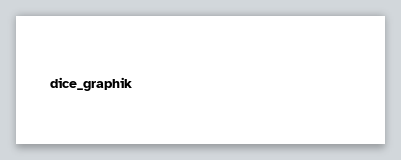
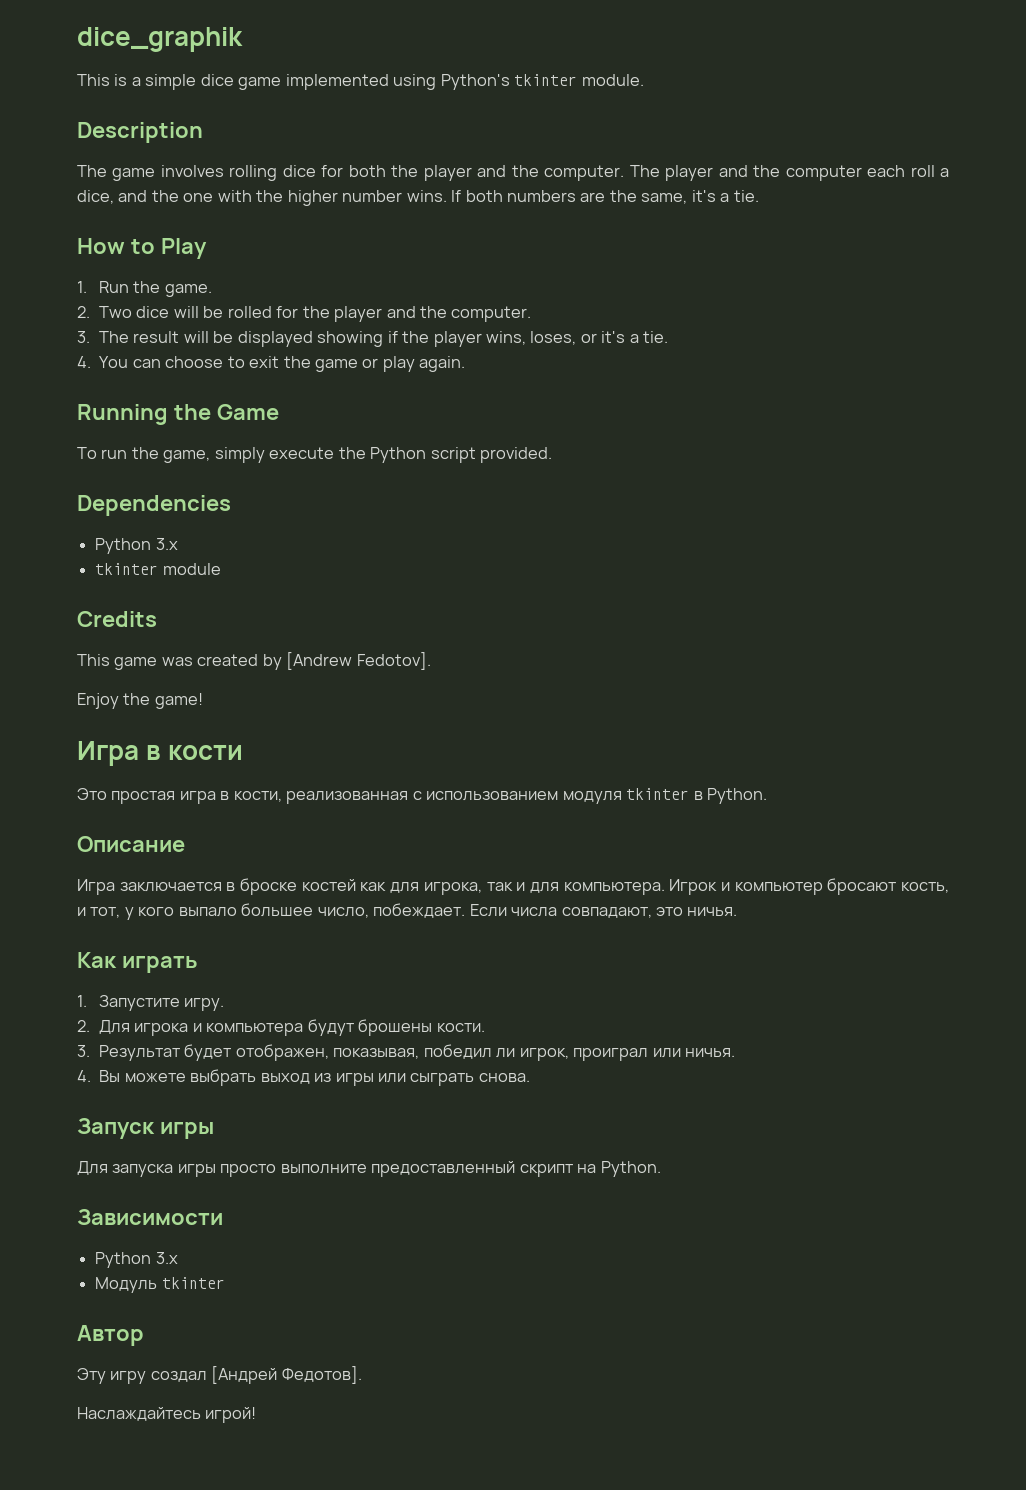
+ This is a simple dice game implemented using Python's tkinter module.
+ Description
+ The game involves rolling dice for both the player and the computer. The player and the computer each roll a dice, and the one with the higher number wins. If both numbers are the same, it's a tie.
+ How to Play
+ 1. Run the game.
+ 2. Two dice will be rolled for the player and the computer.
+ 3. The result will be displayed showing if the player wins, loses, or it's a tie.
+ 4. You can choose to exit the game or play again.
+ Running the Game
+ To run the game, simply execute the Python script provided.
+ Dependencies
+ Python 3.x
+ tkinter module
+ Credits
+ This game was created by [Andrew Fedotov].
+ Enjoy the game!
+ Игра в кости
+ Это простая игра в кости, реализованная с использованием модуля tkinter в Python.
+ Описание
+ Игра заключается в броске костей как для игрока, так и для компьютера. Игрок и компьютер бросают кость, и тот, у кого выпало большее число, побеждает. Если числа совпадают, это ничья.
+ Как играть
+ 1. Запустите игру.
+ 2. Для игрока и компьютера будут брошены кости.
+ 3. Результат будет отображен, показывая, победил ли игрок, проиграл или ничья.
+ 4. Вы можете выбрать выход из игры или сыграть снова.
+ Запуск игры
+ Для запуска игры просто выполните предоставленный скрипт на Python.
+ Зависимости
+ Python 3.x
+ Модуль tkinter
+ Автор
+ Эту игру создал [Андрей Федотов].
+ Наслаждайтесь игрой!

